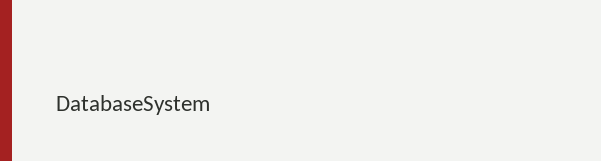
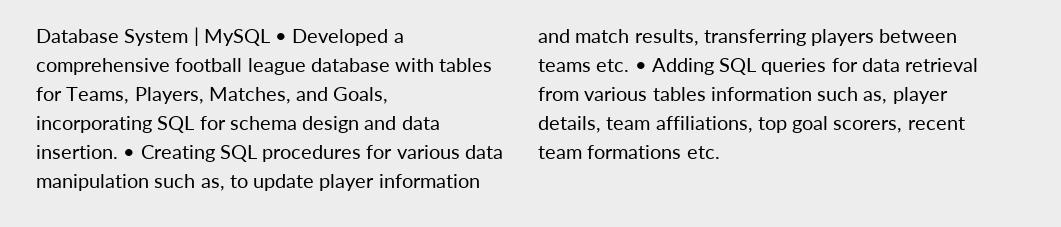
- DatabaseSystem
+ Database System | MySQL • Developed a comprehensive football league database with tables for Teams, Players, Matches, and Goals, incorporating SQL for schema design and data insertion. • Creating SQL procedures for various data manipulation such as, to update player information and match results, transferring players between teams etc. • Adding SQL queries for data retrieval from various tables information such as, player details, team affiliations, top goal scorers, recent team formations etc.

